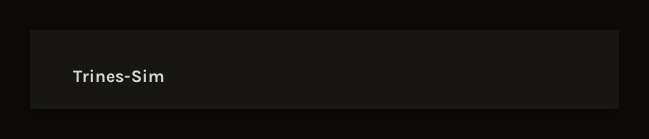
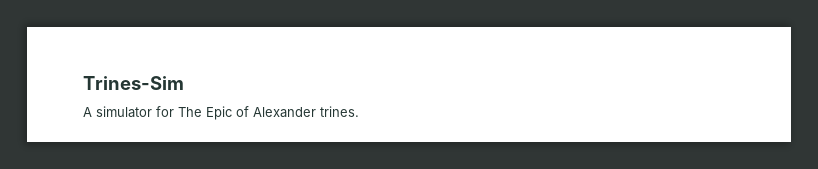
+ A simulator for The Epic of Alexander trines.

